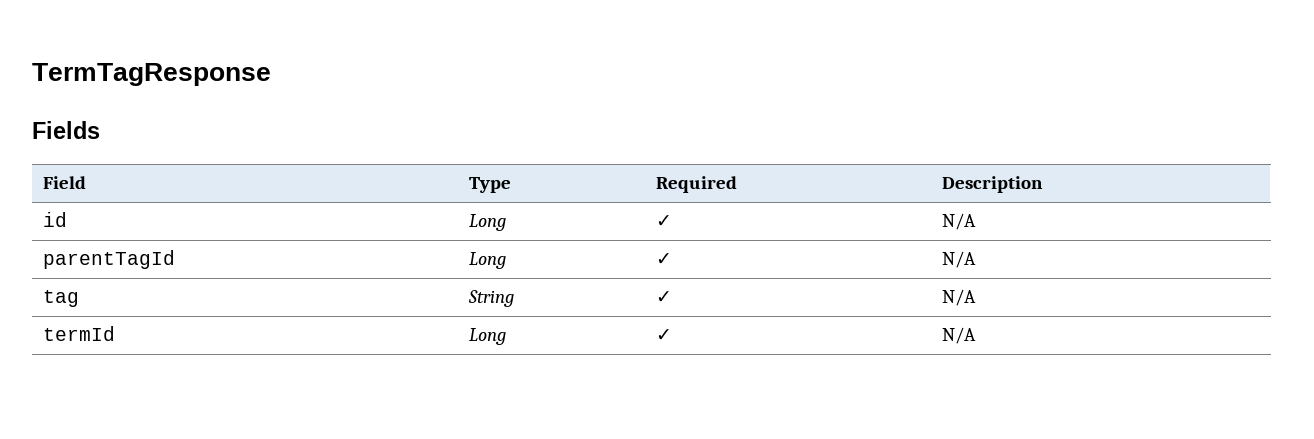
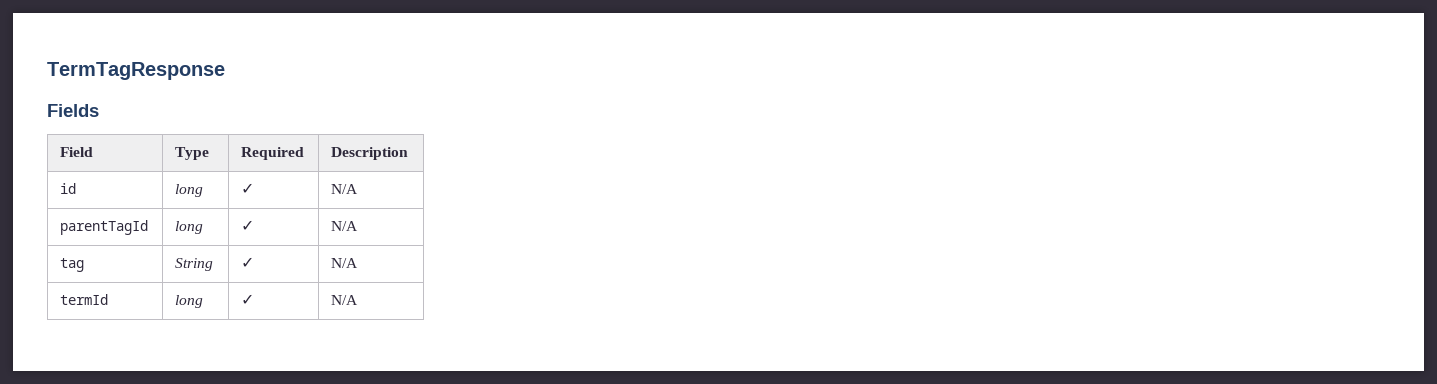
- id | Long | ✓ | N/A
+ id | long | ✓ | N/A
- parentTagId | Long | ✓ | N/A
+ parentTagId | long | ✓ | N/A
- termId | Long | ✓ | N/A
+ termId | long | ✓ | N/A

